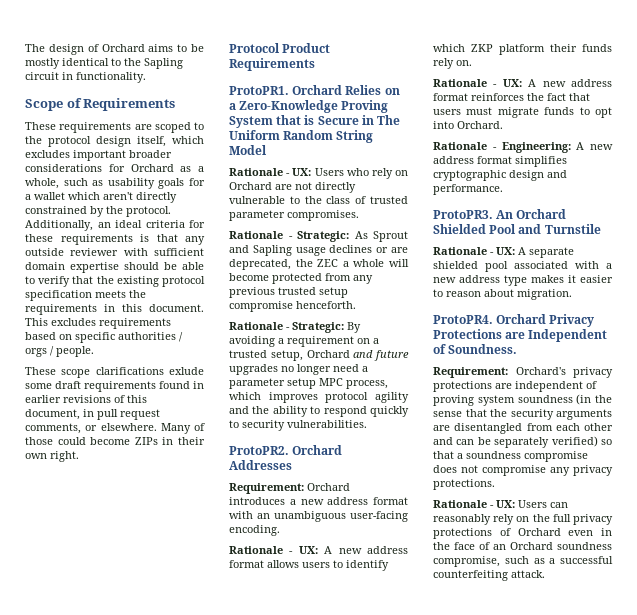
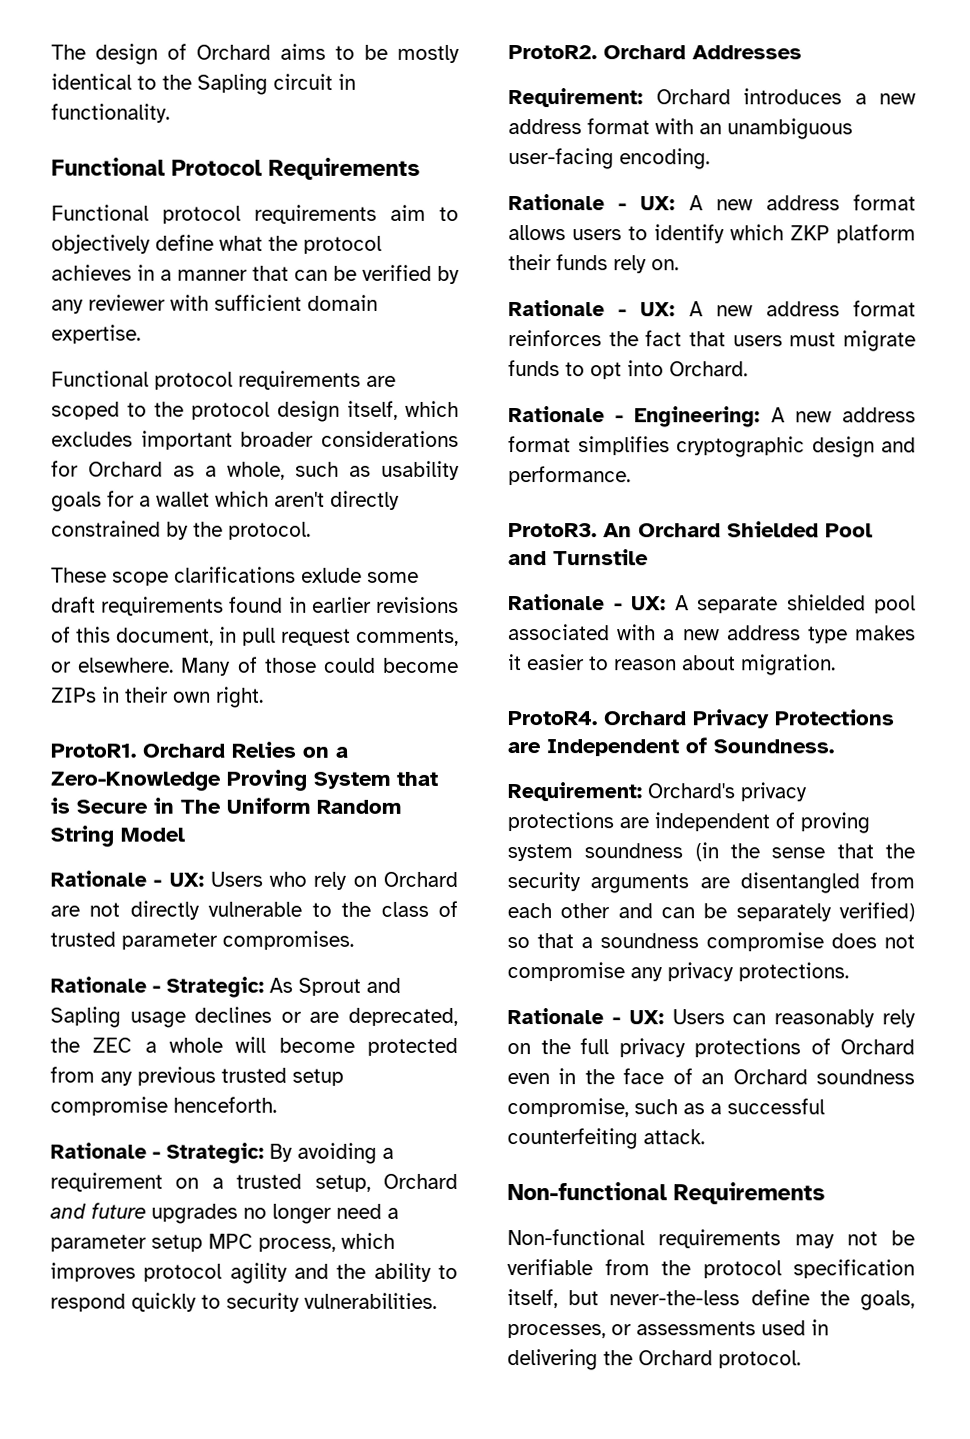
- Scope of Requirements
- These requirements are scoped to the protocol design itself, which excludes important broader considerations for Orchard as a whole, such as usability goals for a wallet which aren't directly constrained by the protocol. Additionally, an ideal criteria for these requirements is that any outside reviewer with sufficient domain expertise should be able to verify that the existing protocol specification meets the requirements in this document. This excludes requirements based on specific authorities / orgs / people.
+ Functional Protocol Requirements
+ Functional protocol requirements aim to objectively define what the protocol achieves in a manner that can be verified by any reviewer with sufficient domain expertise.
+ Functional protocol requirements are scoped to the protocol design itself, which excludes important broader considerations for Orchard as a whole, such as usability goals for a wallet which aren't directly constrained by the protocol.
- Protocol Product Requirements
- ProtoPR1.
+ ProtoR1.
- ProtoPR2.
+ ProtoR2.
- ProtoPR3.
+ ProtoR3.
- ProtoPR4.
+ ProtoR4.
+ Non-functional Requirements
+ Non-functional requirements may not be verifiable from the protocol specification itself, but never-the-less define the goals, processes, or assessments used in delivering the Orchard protocol.

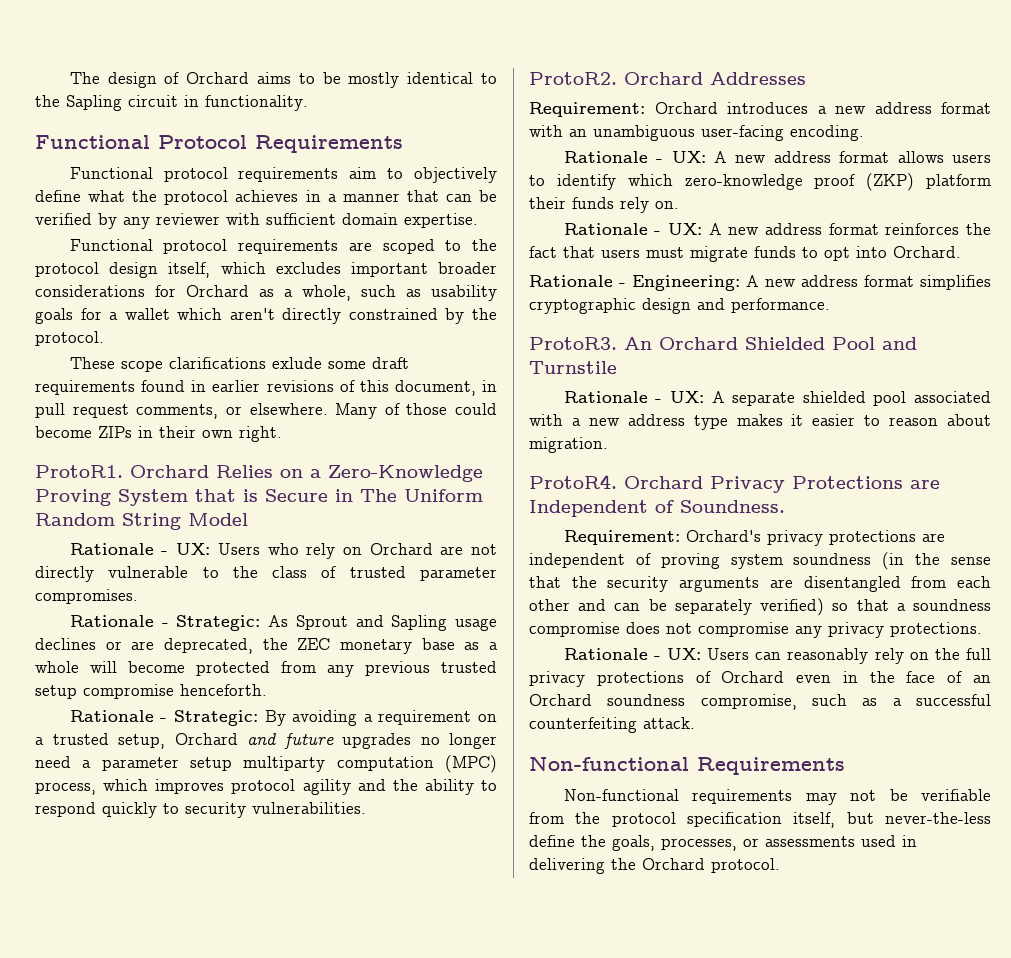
- Rationale - Strategic: As Sprout and Sapling usage declines or are deprecated, the ZEC a whole will become protected from any previous trusted setup compromise henceforth.
+ Rationale - Strategic: As Sprout and Sapling usage declines or are deprecated, the ZEC monetary base as a whole will become protected from any previous trusted setup compromise henceforth.
- Rationale - Strategic: By avoiding a requirement on a trusted setup, Orchard and future upgrades no longer need a parameter setup MPC process, which improves protocol agility and the ability to respond quickly to security vulnerabilities.
+ Rationale - Strategic: By avoiding a requirement on a trusted setup, Orchard and future upgrades no longer need a parameter setup multiparty computation (MPC) process, which improves protocol agility and the ability to respond quickly to security vulnerabilities.
- Rationale - UX: A new address format allows users to identify which ZKP platform their funds rely on.
+ Rationale - UX: A new address format allows users to identify which zero-knowledge proof (ZKP) platform their funds rely on.

